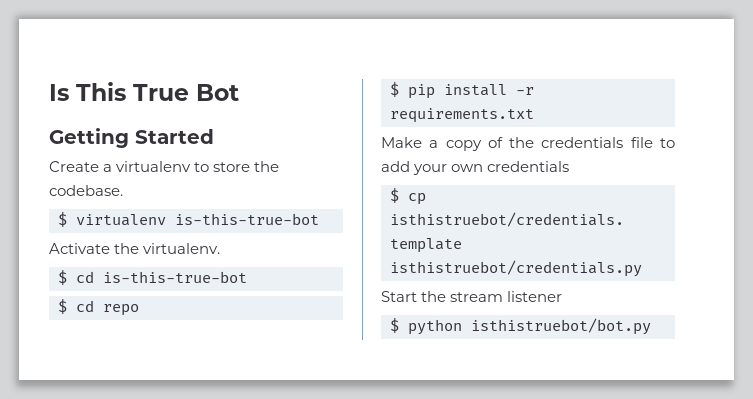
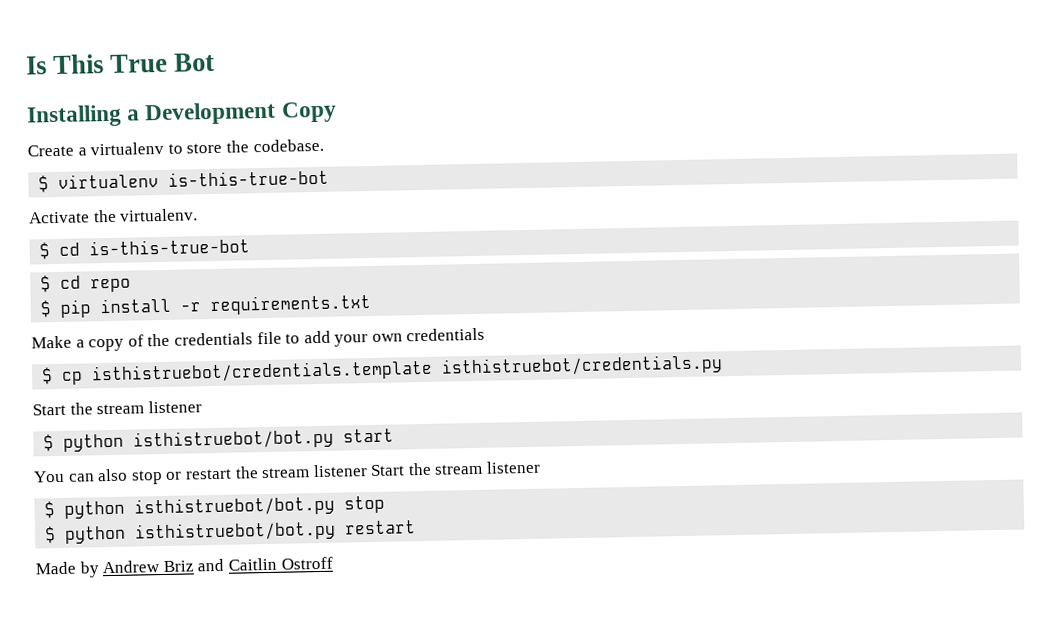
- Getting Started
+ Installing a Development Copy
- $ python isthistruebot/bot.py
+ $ python isthistruebot/bot.py start
+ You can also stop or restart the stream listener Start the stream listener
+ $ python isthistruebot/bot.py stop
+ $ python isthistruebot/bot.py restart
+ Made by Andrew Briz and Caitlin Ostroff

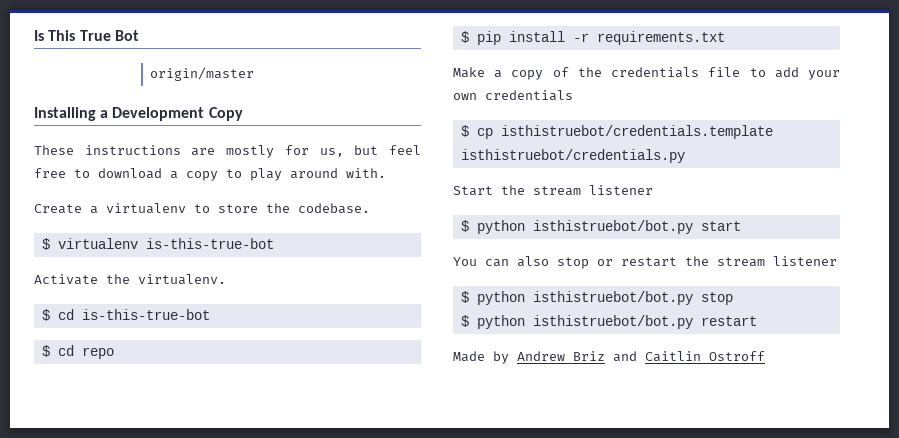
+ origin/master
+ These instructions are mostly for us, but feel free to download a copy to play around with.
- You can also stop or restart the stream listener Start the stream listener
+ You can also stop or restart the stream listener

